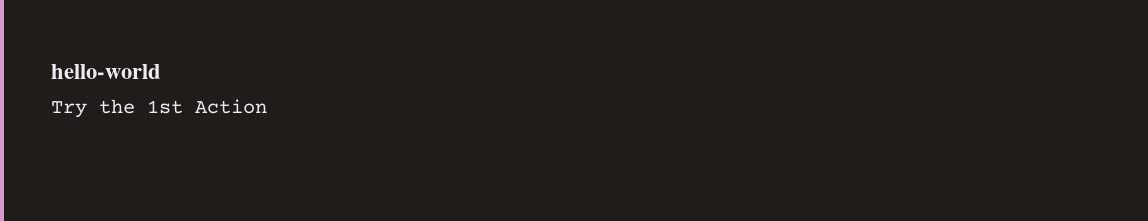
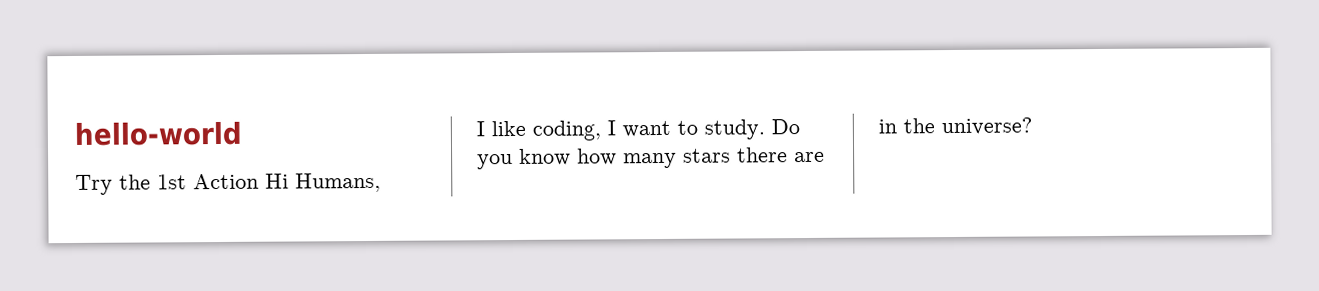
- Try the 1st Action
+ Try the 1st Action Hi Humans,
+ I like coding, I want to study. Do you know how many stars there are in the universe?

